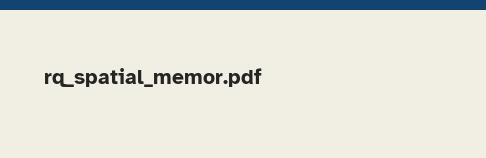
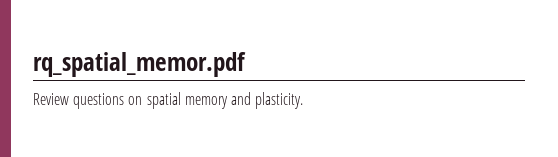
+ Review questions on spatial memory and plasticity.

